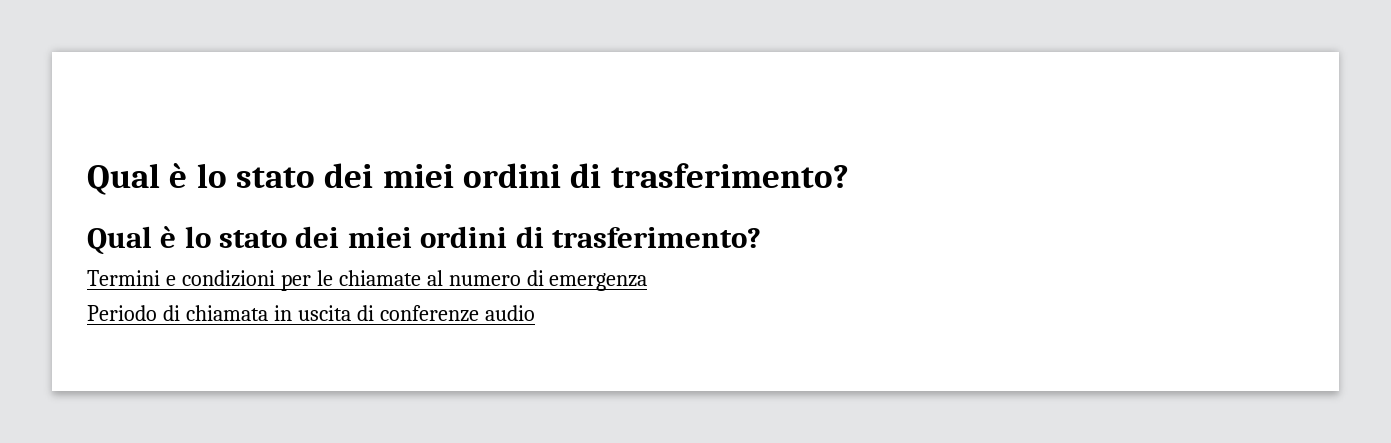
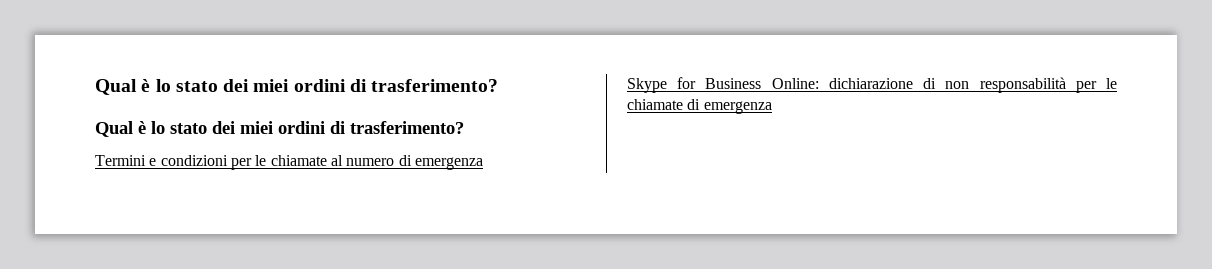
- Periodo di chiamata in uscita di conferenze audio
+ Skype for Business Online: dichiarazione di non responsabilità per le chiamate di emergenza

